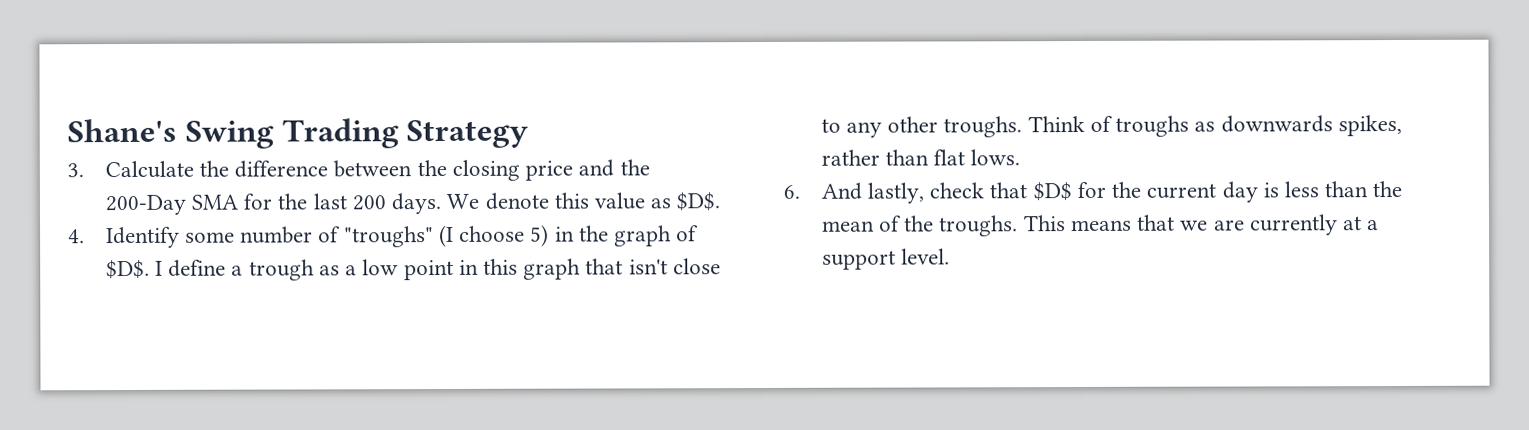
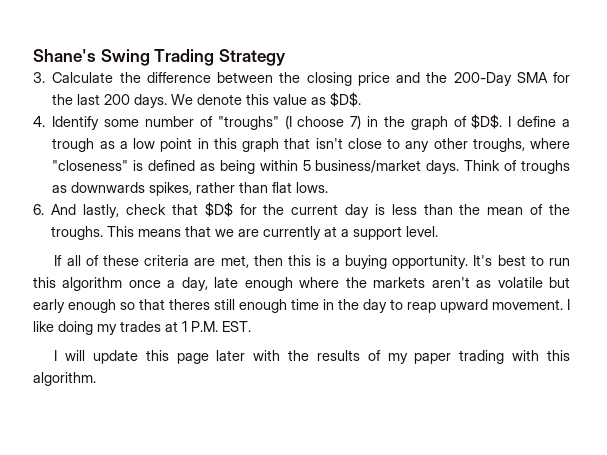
- 4. Identify some number of "troughs" (I choose 5) in the graph of $D$.
+ 4. Identify some number of "troughs" (I choose 7) in the graph of $D$.
- I define a trough as a low point in this graph that isn't close to any other troughs.
+ I define a trough as a low point in this graph that isn't close to any other troughs, where "closeness" is defined as being within 5 business/market days.
+ If all of these criteria are met, then this is a buying opportunity. It's best to run this algorithm once a day, late enough where the markets aren't as volatile but early enough so that theres still enough time in the day to reap upward movement. I like doing my trades at 1 P.M. EST.
+ I will update this page later with the results of my paper trading with this algorithm.

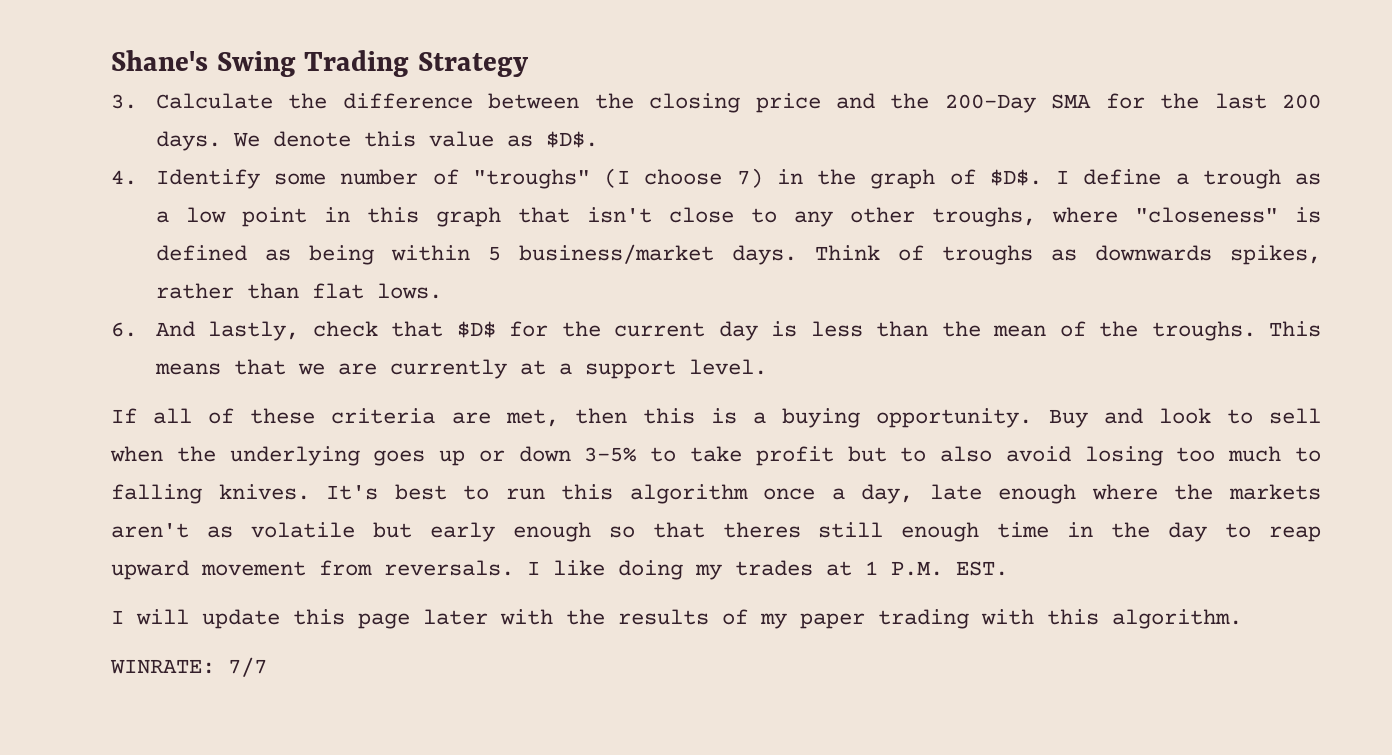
+ Buy and look to sell when the underlying goes up or down 3-5% to take profit but to also avoid losing too much to falling knives.
- It's best to run this algorithm once a day, late enough where the markets aren't as volatile but early enough so that theres still enough time in the day to reap upward movement.
+ It's best to run this algorithm once a day, late enough where the markets aren't as volatile but early enough so that theres still enough time in the day to reap upward movement from reversals.
+ WINRATE: 7/7

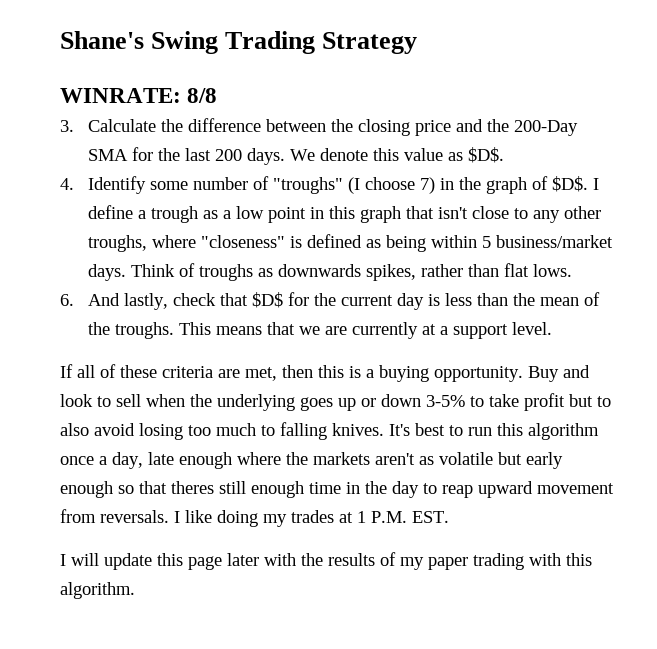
+ WINRATE: 8/8
- WINRATE: 7/7

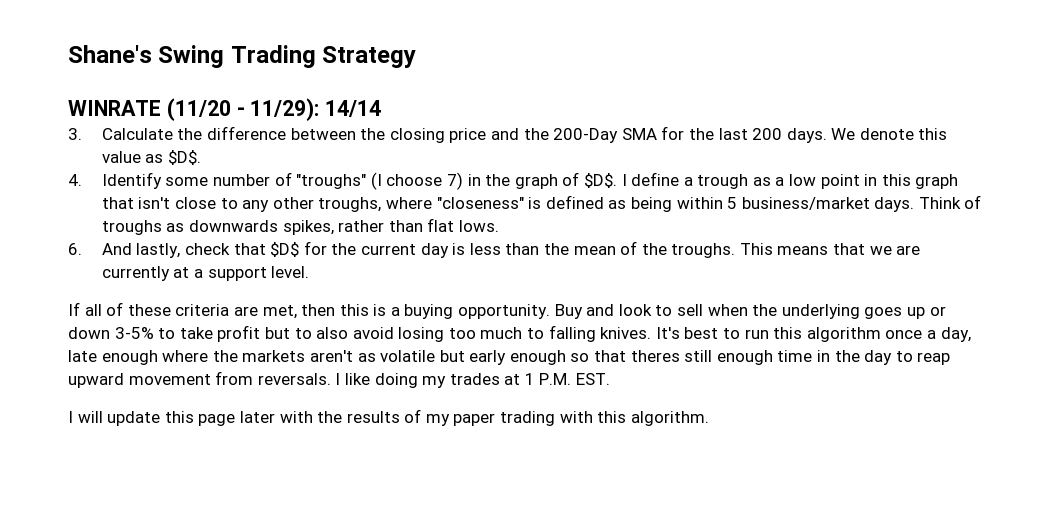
- WINRATE: 8/8
+ WINRATE (11/20 - 11/29): 14/14

